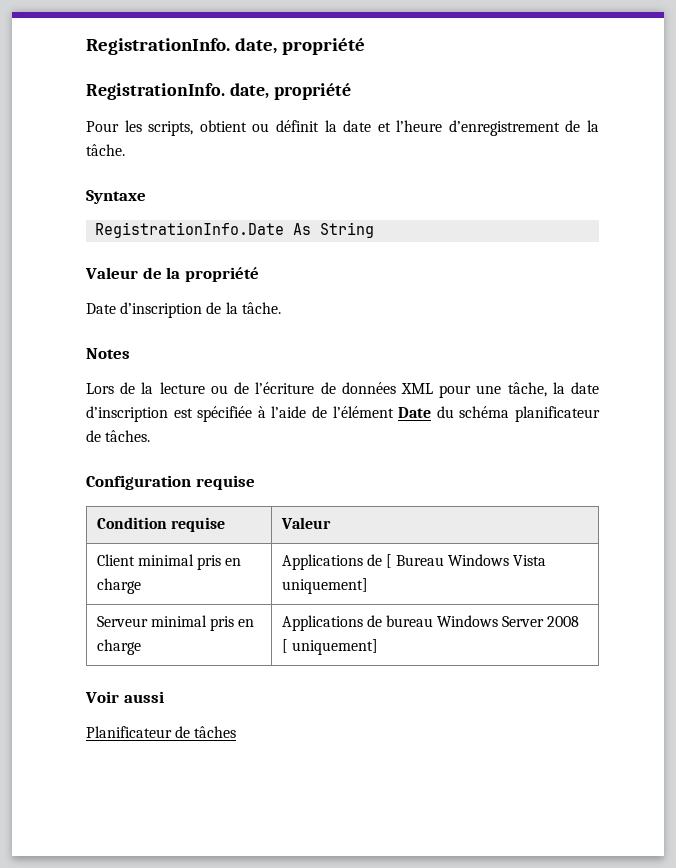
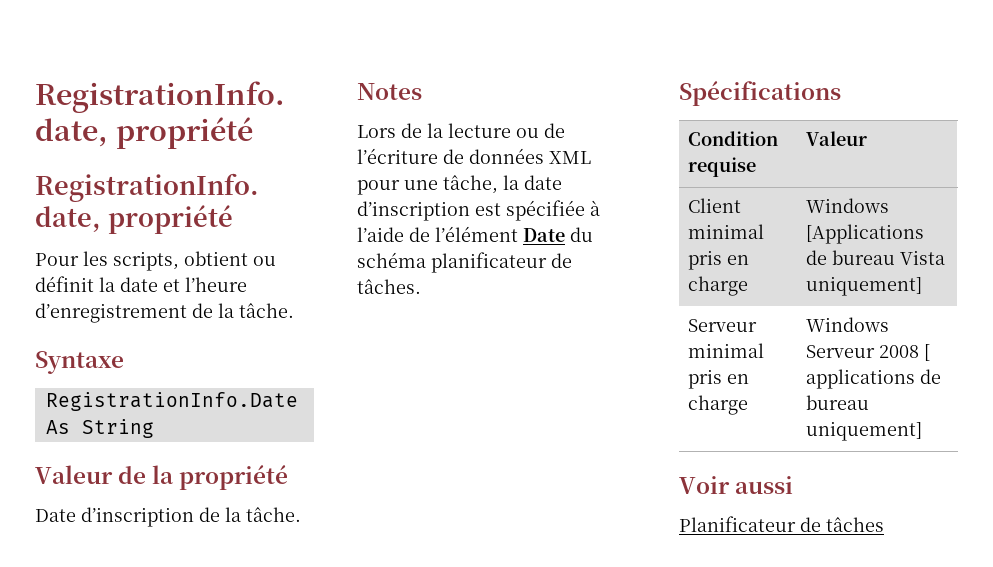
- Configuration requise
+ Spécifications
- Client minimal pris en charge | Applications de [ Bureau Windows Vista uniquement]
+ Client minimal pris en charge | Windows [Applications de bureau Vista uniquement]
- Serveur minimal pris en charge | Applications de bureau Windows Server 2008 [ uniquement]
+ Serveur minimal pris en charge | Windows Serveur 2008 [ applications de bureau uniquement]

